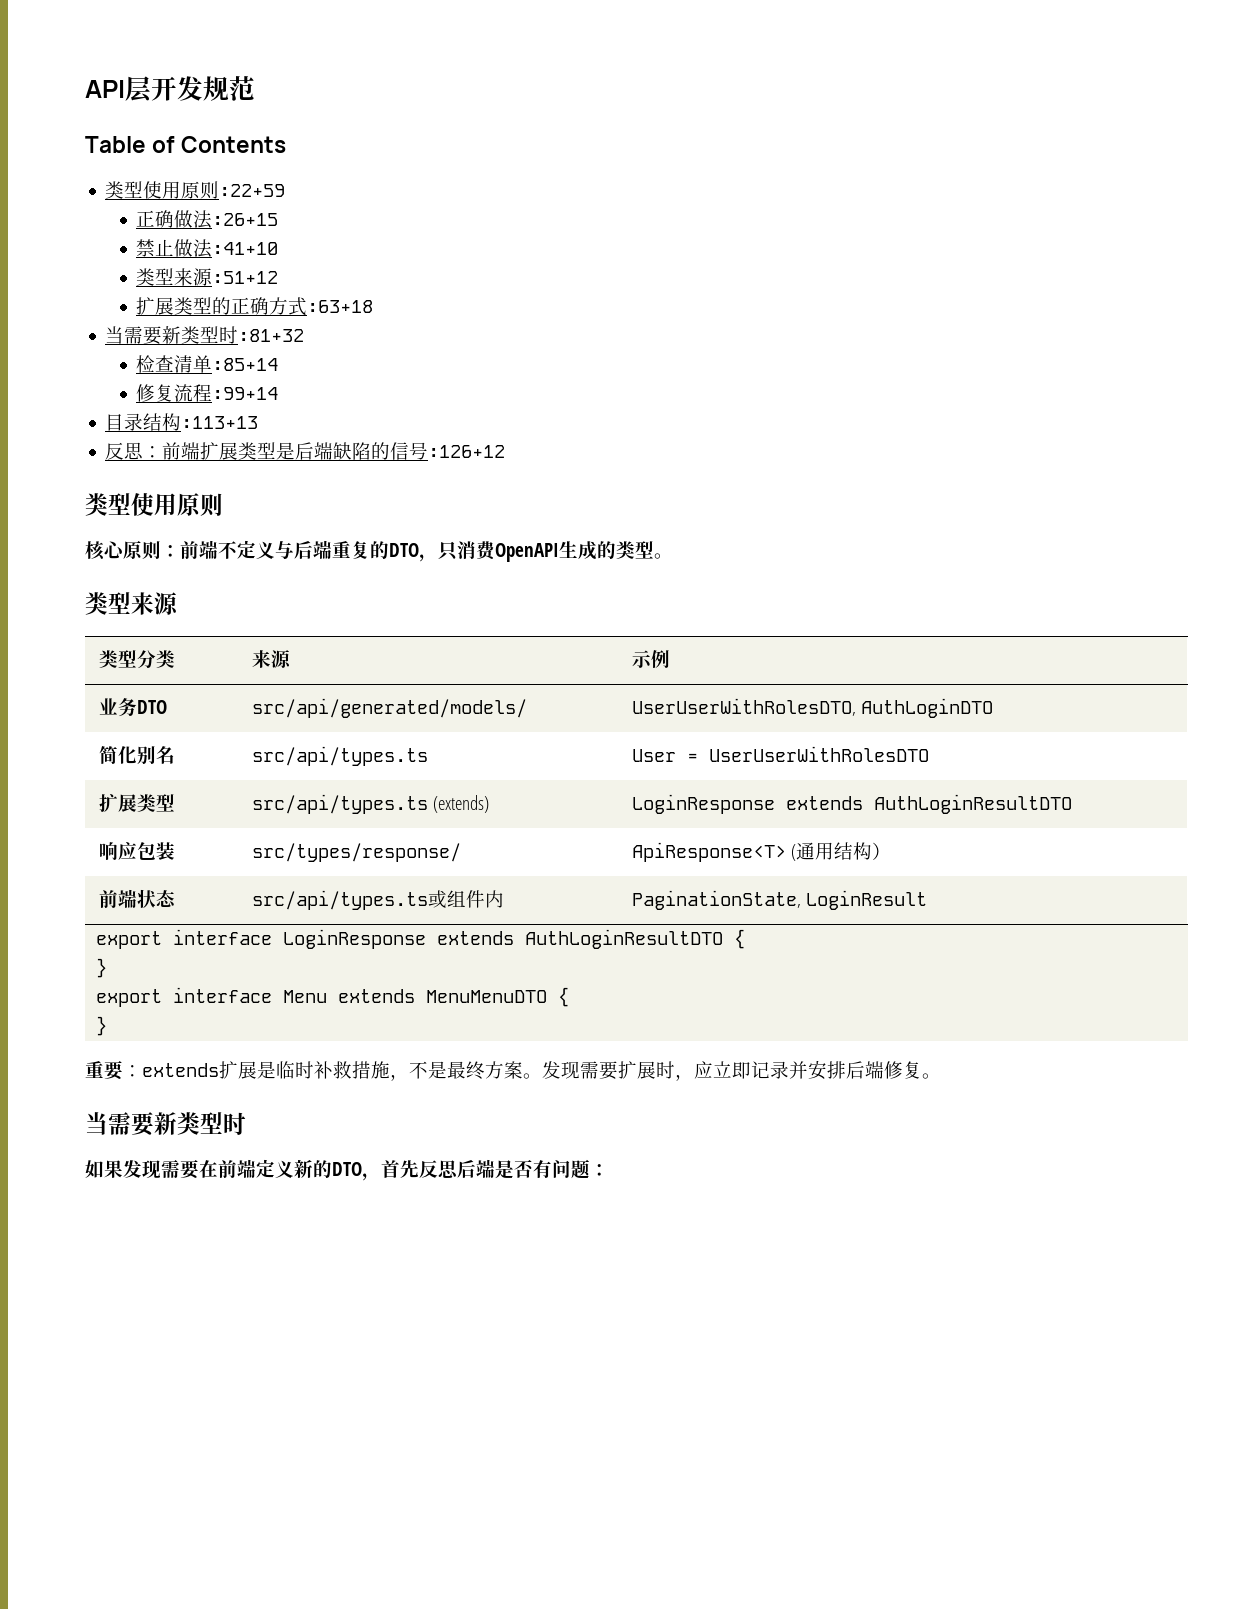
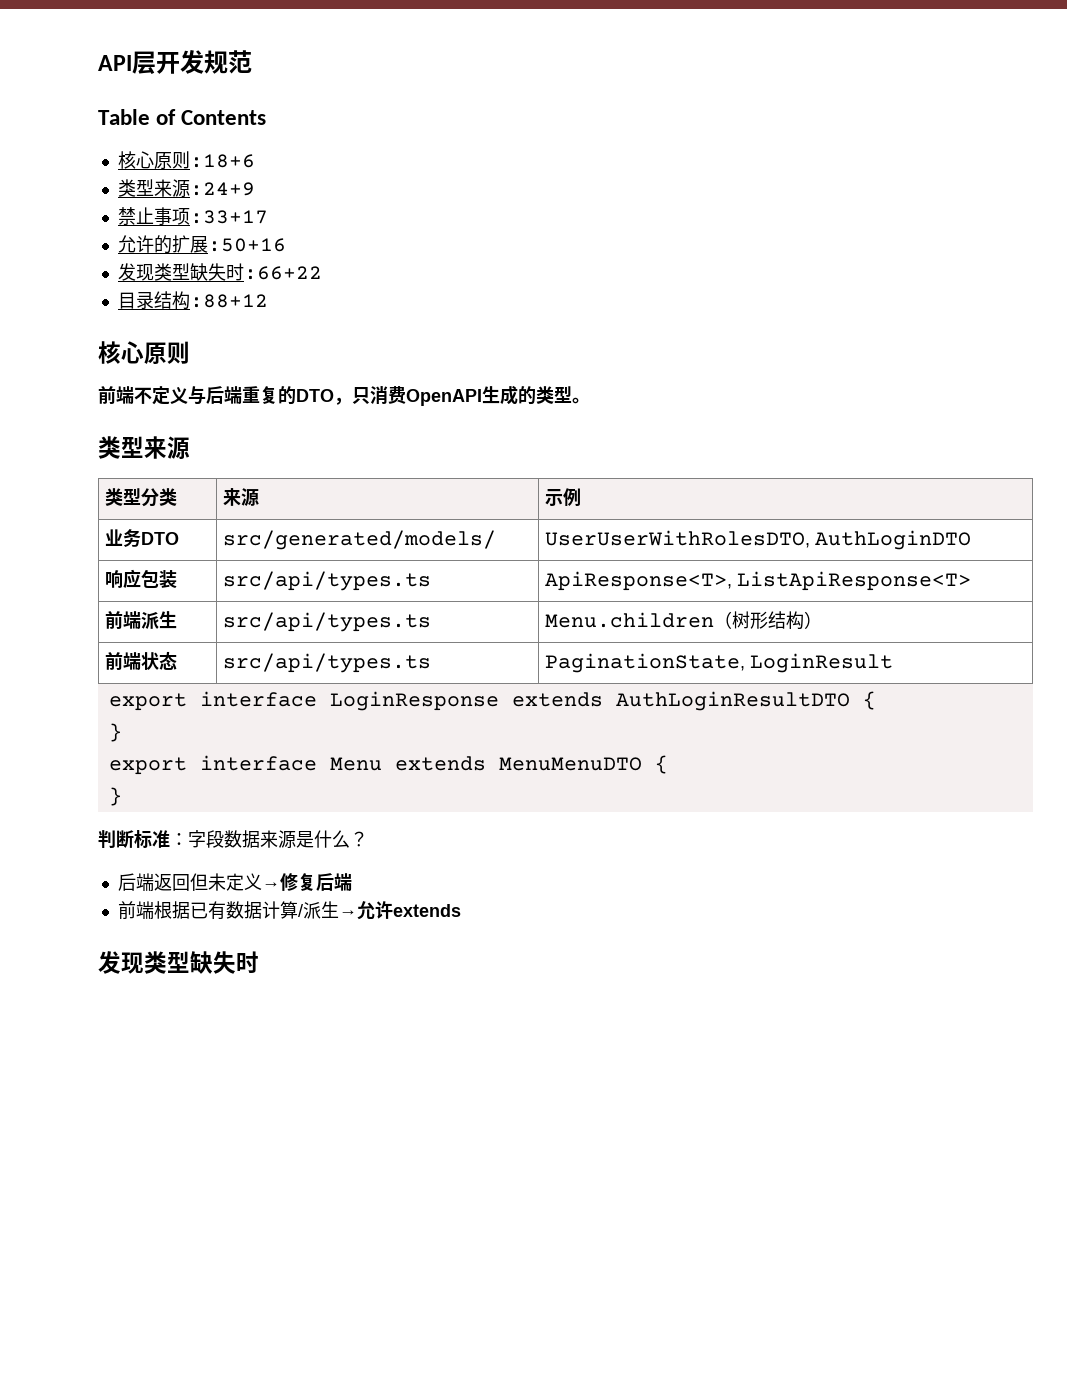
- 类型使用原则:22+59
- 正确做法:26+15
- 禁止做法:41+10
- 类型来源:51+12
- 扩展类型的正确方式:63+18
- 当需要新类型时:81+32
- 检查清单:85+14
- 修复流程:99+14
- 目录结构:113+13
- 反思：前端扩展类型是后端缺陷的信号:126+12
- 类型使用原则
- 核心原则：前端不定义与后端重复的DTO，只消费OpenAPI生成的类型。
+ 核心原则:18+6
+ 类型来源:24+9
+ 禁止事项:33+17
+ 允许的扩展:50+16
+ 发现类型缺失时:66+22
+ 目录结构:88+12
+ 核心原则
+ 前端不定义与后端重复的DTO，只消费OpenAPI生成的类型。
- 业务DTO | src/api/generated/models/ | UserUserWithRolesDTO, AuthLoginDTO
+ 业务DTO | src/generated/models/ | UserUserWithRolesDTO, AuthLoginDTO
- 简化别名 | src/api/types.ts | User = UserUserWithRolesDTO
- 扩展类型 | src/api/types.ts (extends) | LoginResponse extends AuthLoginResultDTO
- 响应包装 | src/types/response/ | ApiResponse<T> (通用结构）
+ 响应包装 | src/api/types.ts | ApiResponse<T>, ListApiResponse<T>
+ 前端派生 | src/api/types.ts | Menu.children（树形结构）
- 前端状态 | src/api/types.ts或组件内 | PaginationState, LoginResult
+ 前端状态 | src/api/types.ts | PaginationState, LoginResult
- 重要：extends扩展是临时补救措施，不是最终方案。发现需要扩展时，应立即记录并安排后端修复。
- 当需要新类型时
- 如果发现需要在前端定义新的DTO，首先反思后端是否有问题：
+ 判断标准：字段数据来源是什么？
+ 后端返回但未定义→修复后端
+ 前端根据已有数据计算/派生→允许extends
+ 发现类型缺失时

